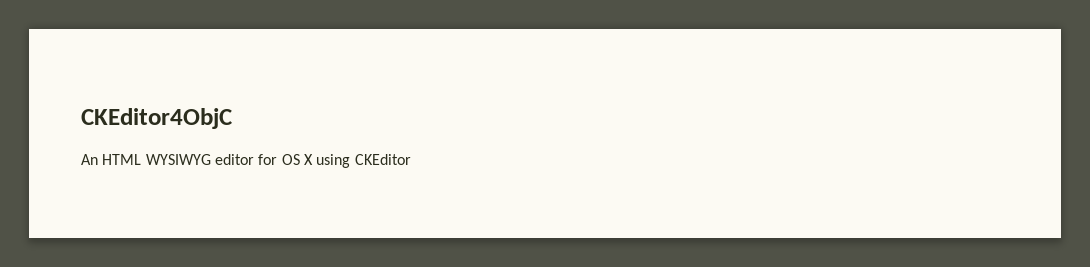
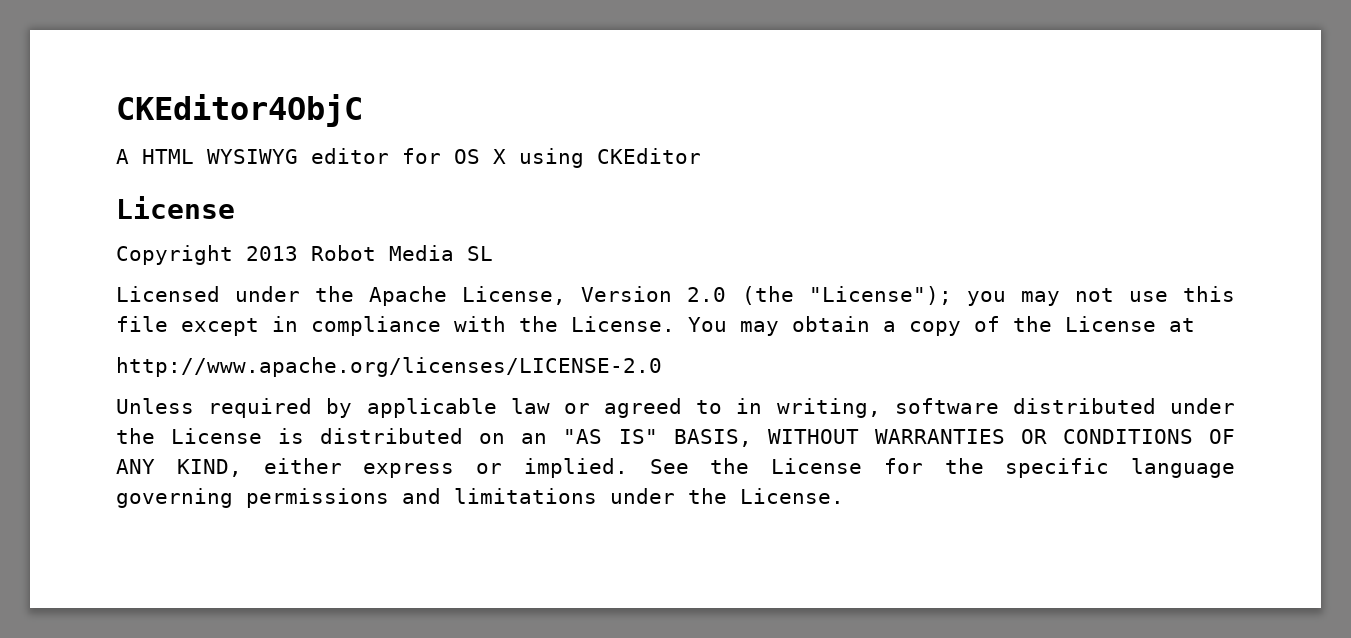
- An HTML WYSIWYG editor for OS X using CKEditor
+ A HTML WYSIWYG editor for OS X using CKEditor
+ License
+ Copyright 2013 Robot Media SL
+ Licensed under the Apache License, Version 2.0 (the "License"); you may not use this file except in compliance with the License. You may obtain a copy of the License at
+ http://www.apache.org/licenses/LICENSE-2.0
+ Unless required by applicable law or agreed to in writing, software distributed under the License is distributed on an "AS IS" BASIS, WITHOUT WARRANTIES OR CONDITIONS OF ANY KIND, either express or implied. See the License for the specific language governing permissions and limitations under the License.

